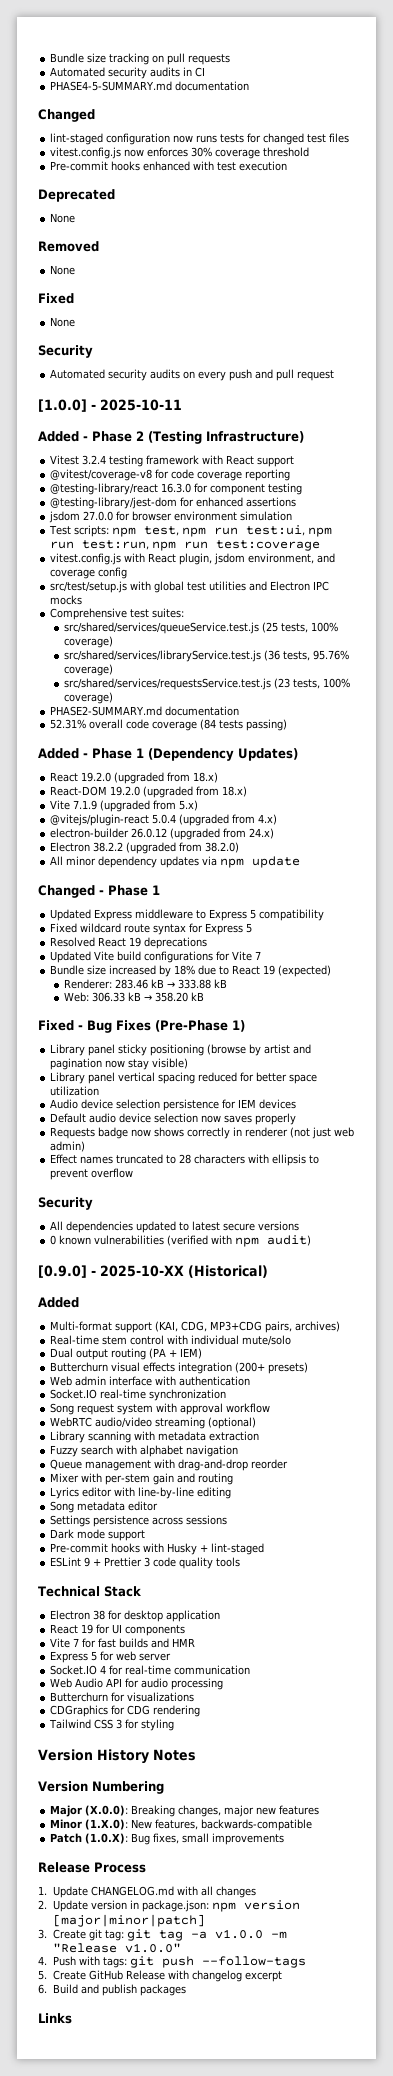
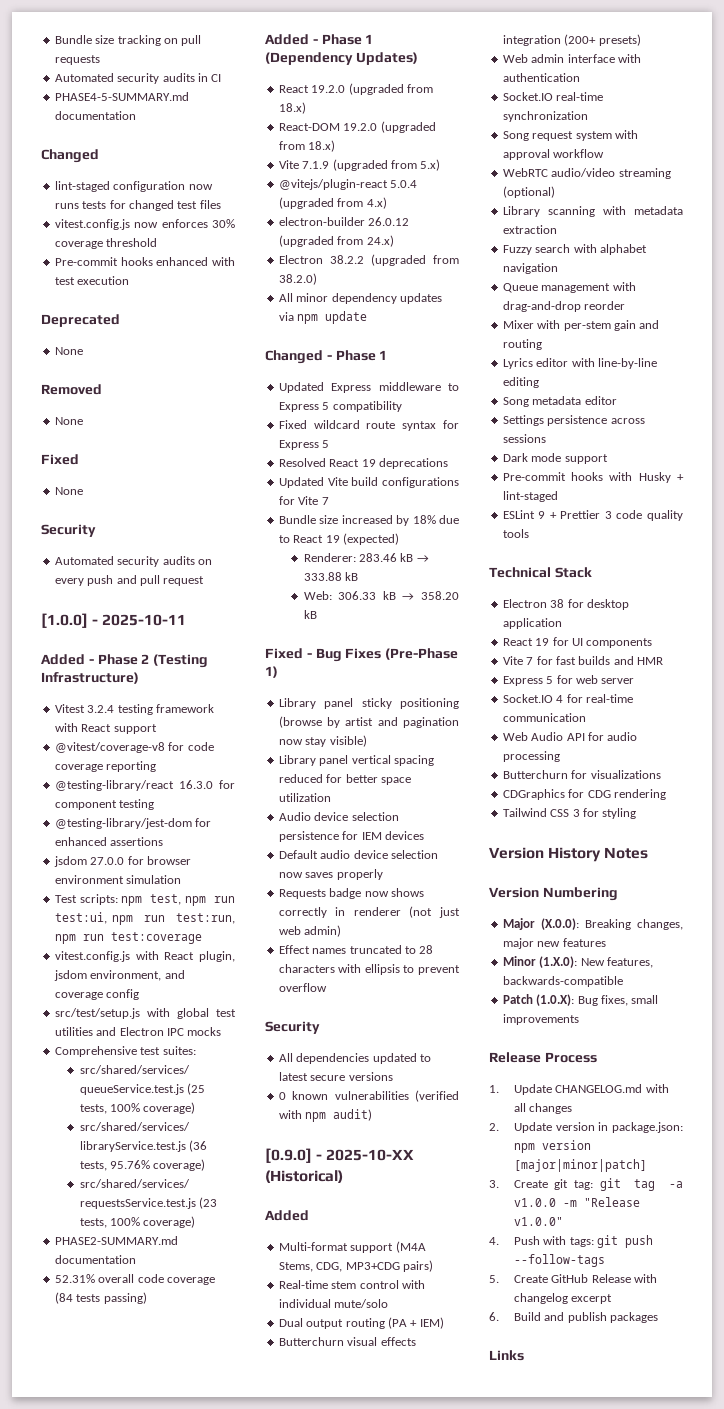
- Multi-format support (KAI, CDG, MP3+CDG pairs, archives)
+ Multi-format support (M4A Stems, CDG, MP3+CDG pairs)

